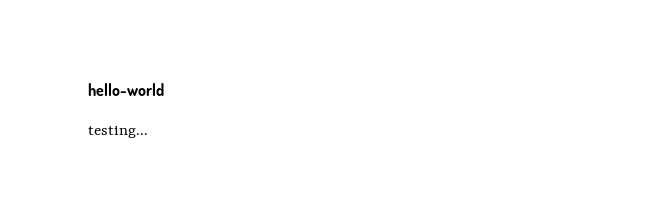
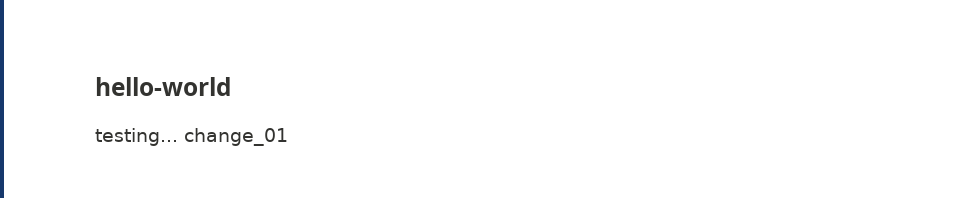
- testing...
+ testing... change_01

